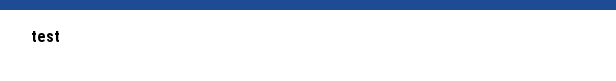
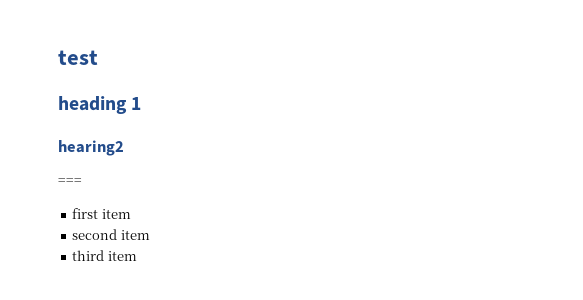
+ heading 1
+ hearing2
+ ===
+ first item
+ second item
+ third item

